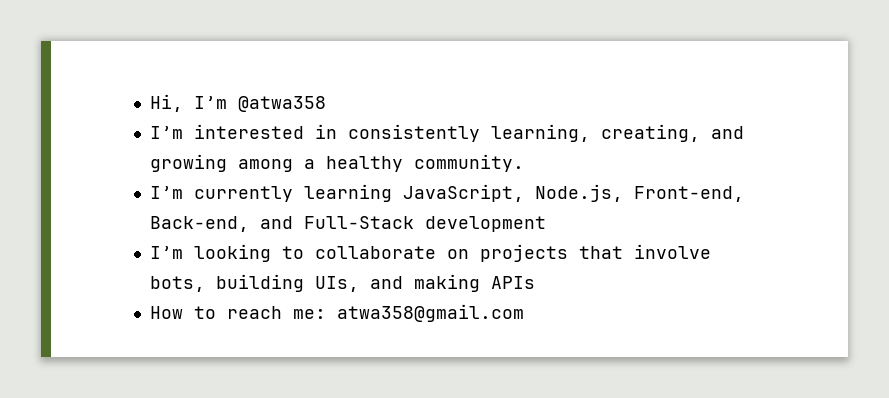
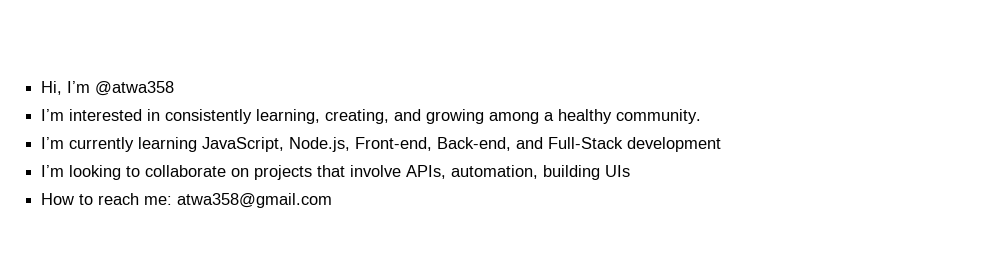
- I’m looking to collaborate on projects that involve bots, building UIs, and making APIs
+ I’m looking to collaborate on projects that involve APIs, automation, building UIs

